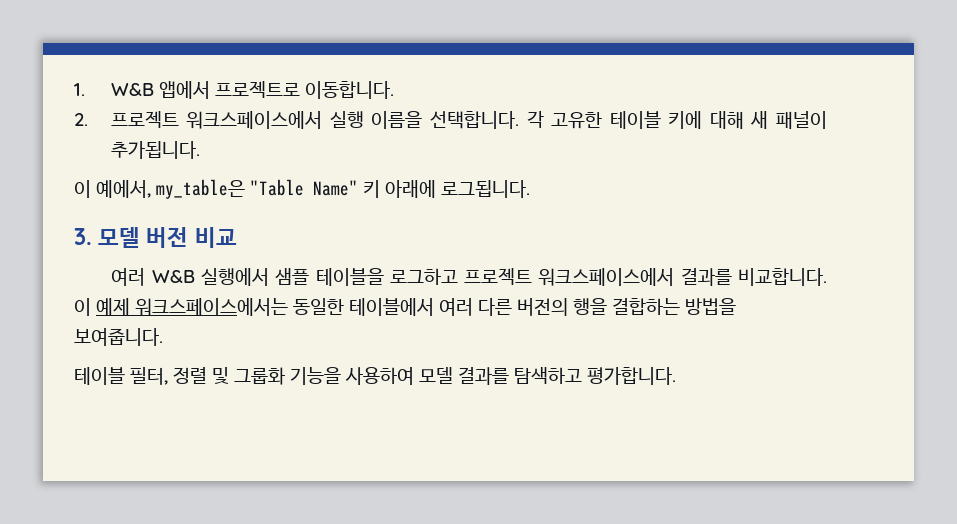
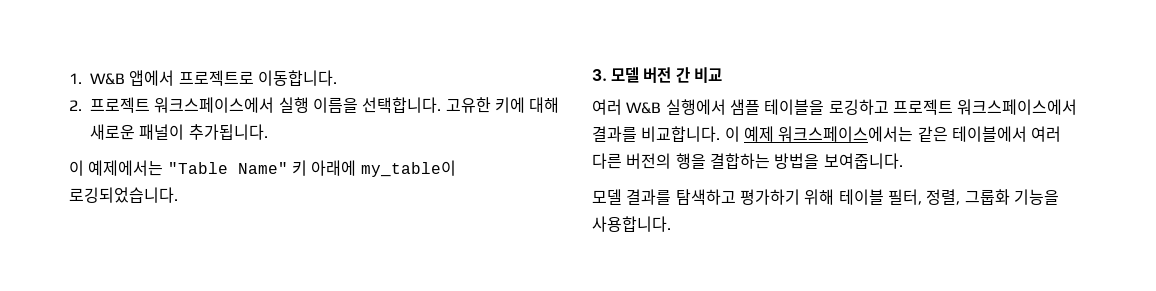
- 각 고유한 테이블 키에 대해 새 패널이 추가됩니다.
+ 고유한 키에 대해 새로운 패널이 추가됩니다.
- 이 예에서, my_table은 "Table Name" 키 아래에 로그됩니다.
+ 이 예제에서는 "Table Name" 키 아래에 my_table이 로깅되었습니다.
- 3. 모델 버전 비교
+ 3. 모델 버전 간 비교
- 여러 W&B 실행에서 샘플 테이블을 로그하고 프로젝트 워크스페이스에서 결과를 비교합니다.
+ 여러 W&B 실행에서 샘플 테이블을 로깅하고 프로젝트 워크스페이스에서 결과를 비교합니다.
- 이 예제 워크스페이스에서는 동일한 테이블에서 여러 다른 버전의 행을 결합하는 방법을 보여줍니다.
+ 이 예제 워크스페이스에서는 같은 테이블에서 여러 다른 버전의 행을 결합하는 방법을 보여줍니다.
- 테이블 필터, 정렬 및 그룹화 기능을 사용하여 모델 결과를 탐색하고 평가합니다.
+ 모델 결과를 탐색하고 평가하기 위해 테이블 필터, 정렬, 그룹화 기능을 사용합니다.

